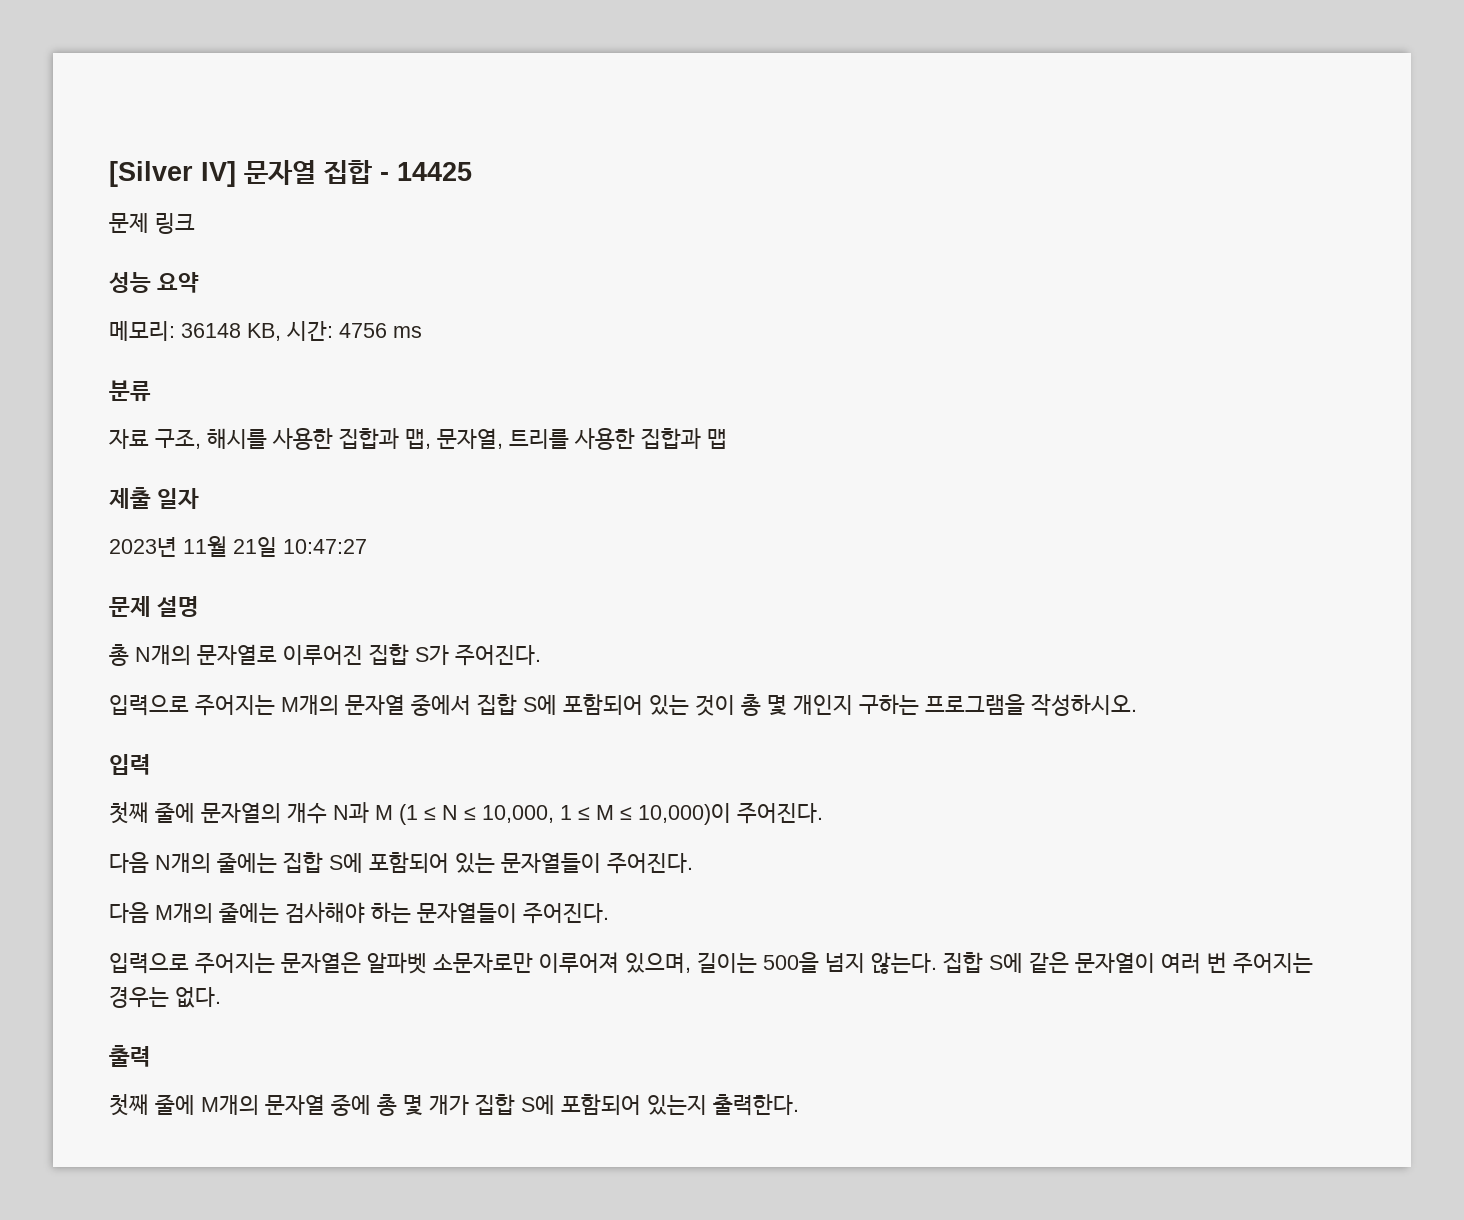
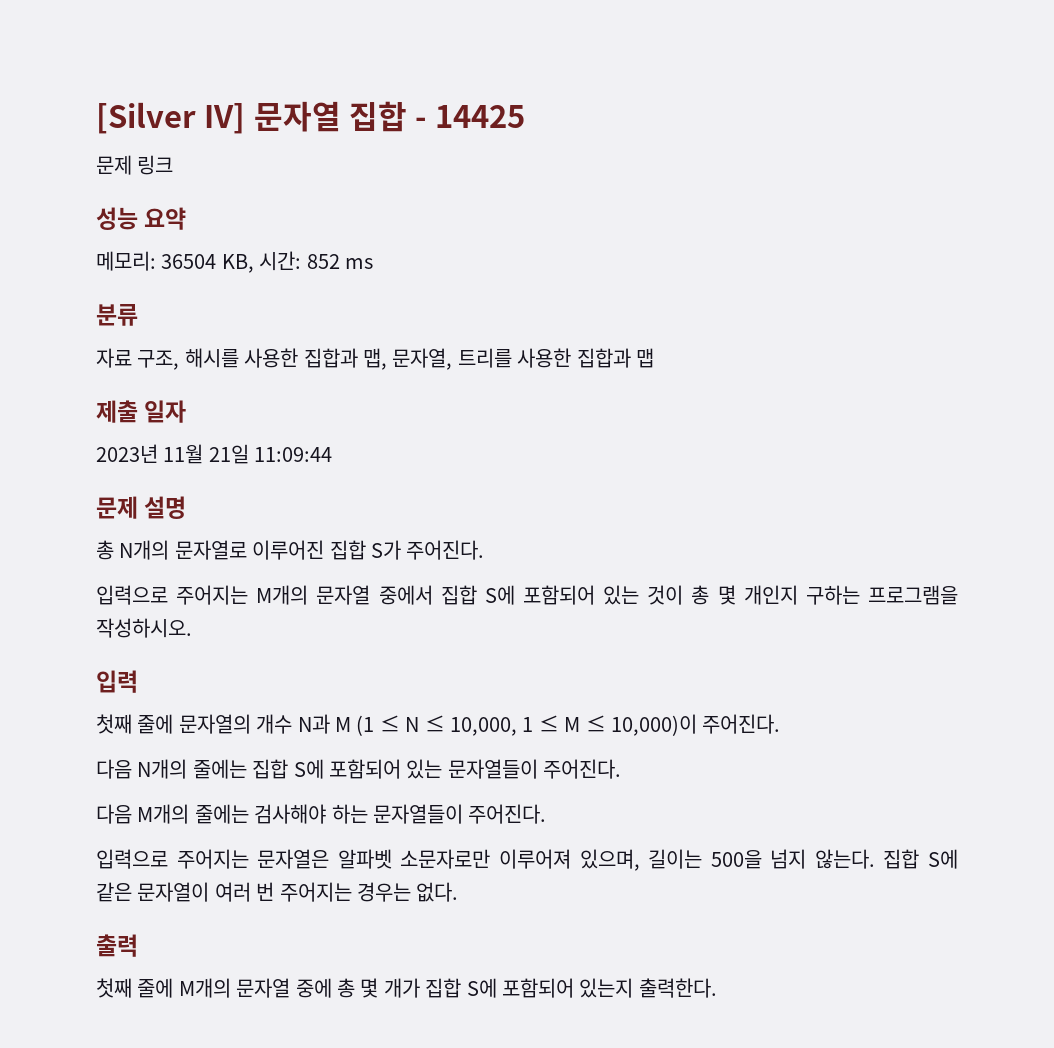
- 메모리: 36148 KB, 시간: 4756 ms
+ 메모리: 36504 KB, 시간: 852 ms
- 2023년 11월 21일 10:47:27
+ 2023년 11월 21일 11:09:44

